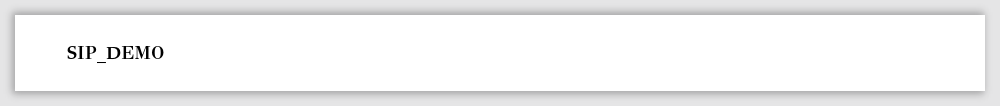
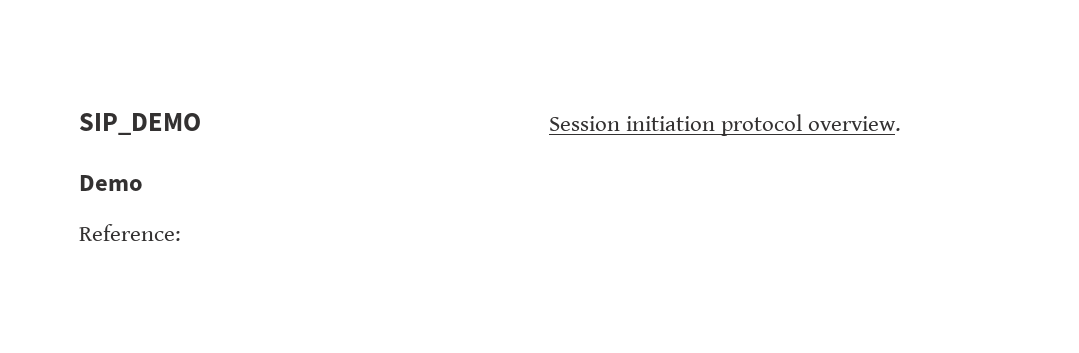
+ Demo
+ Reference:
+ Session initiation protocol overview.

